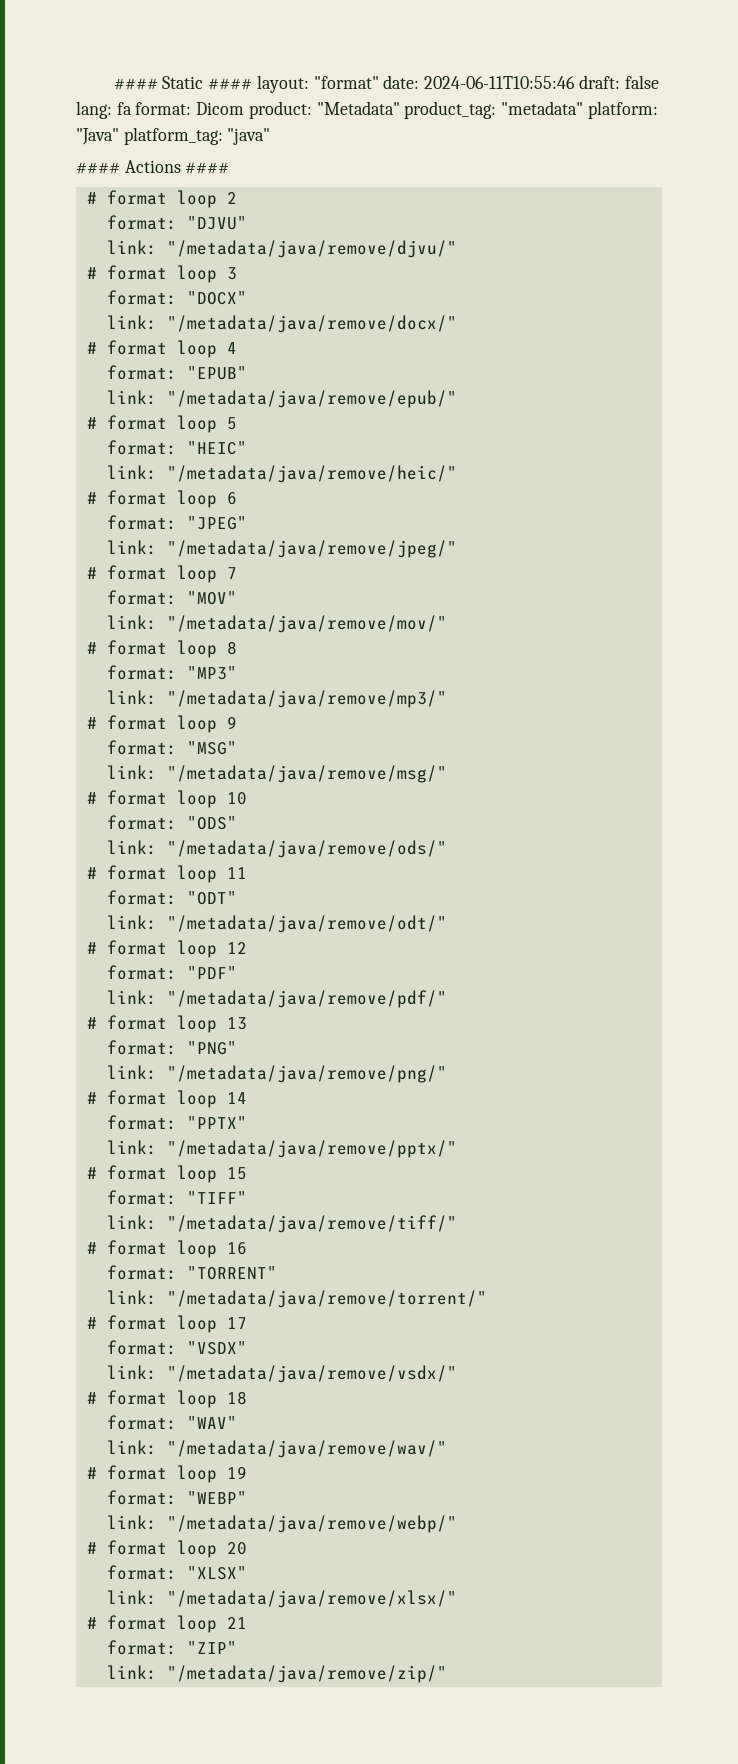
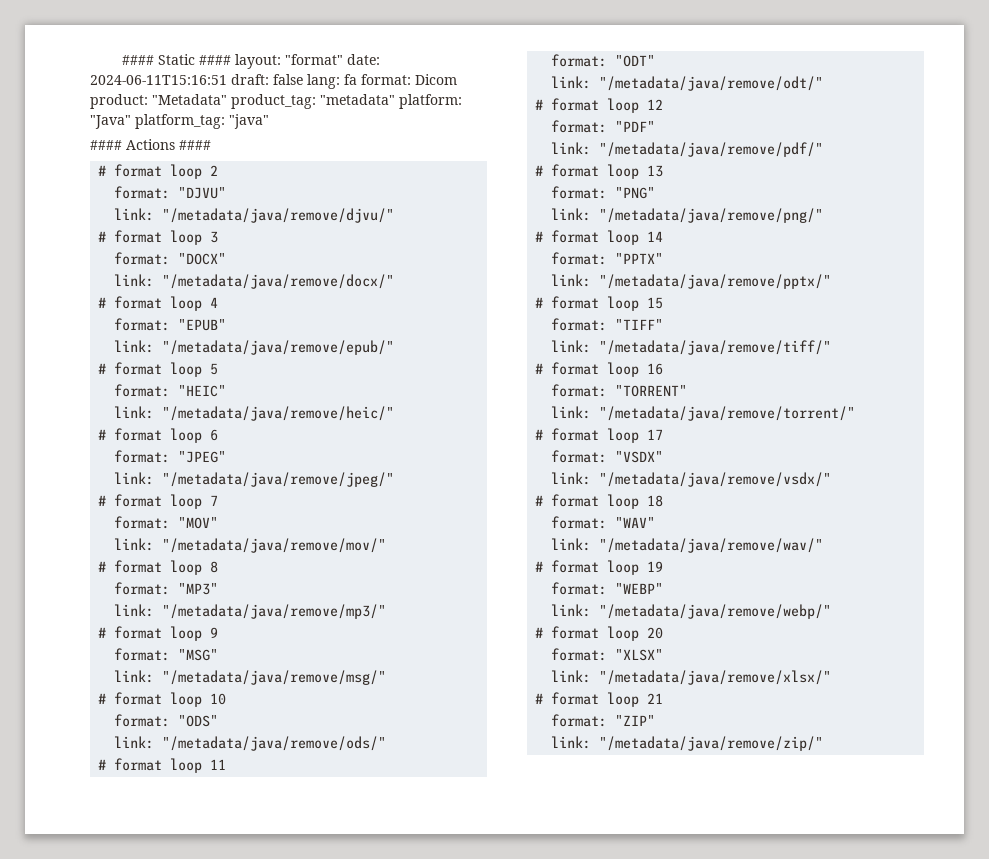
- #### Static #### layout: "format" date: 2024-06-11T10:55:46 draft: false lang: fa format: Dicom product: "Metadata" product_tag: "metadata" platform: "Java" platform_tag: "java"
+ #### Static #### layout: "format" date: 2024-06-11T15:16:51 draft: false lang: fa format: Dicom product: "Metadata" product_tag: "metadata" platform: "Java" platform_tag: "java"

